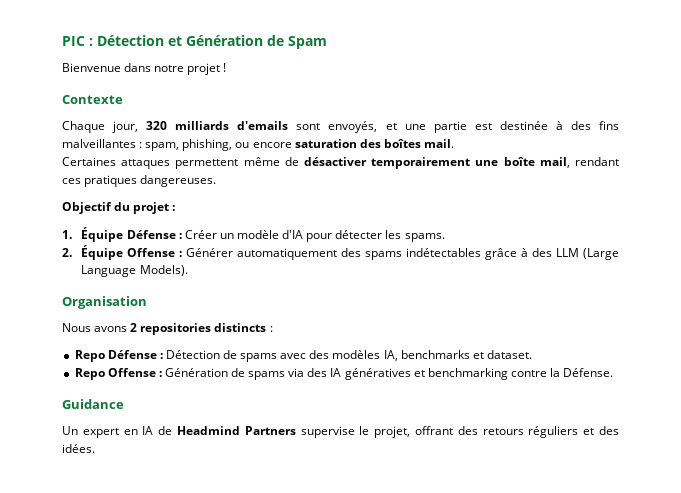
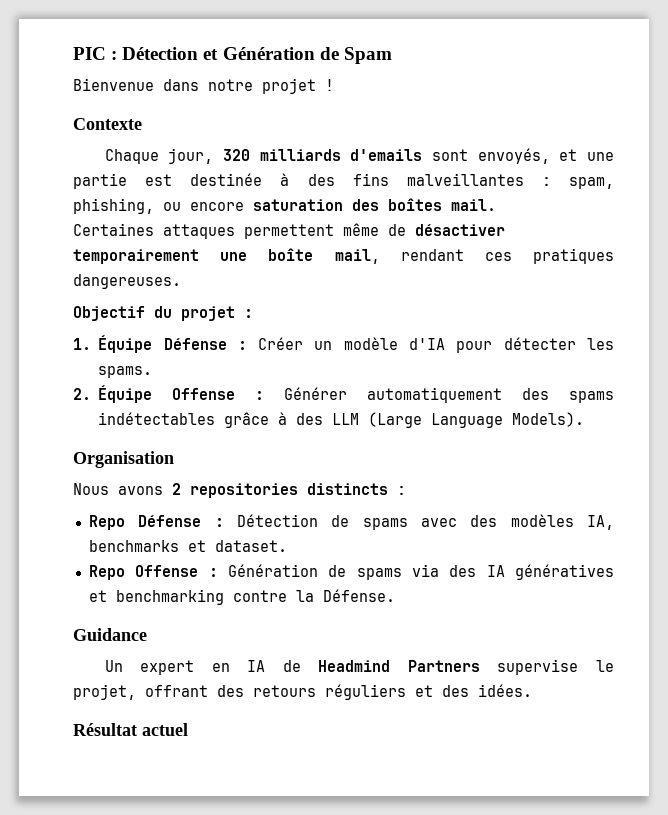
+ Résultat actuel

